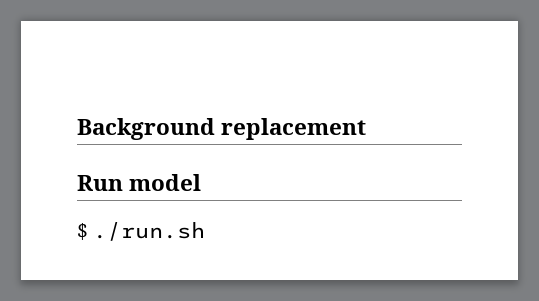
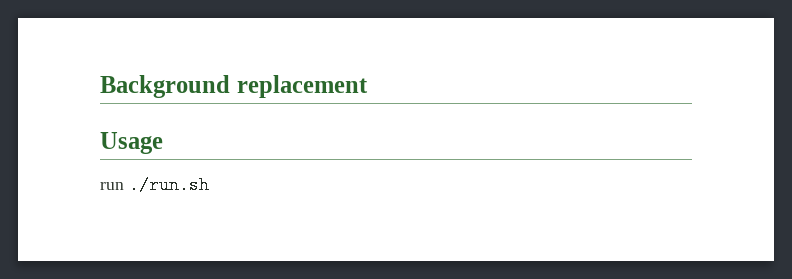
- Run model
- $ ./run.sh
+ Usage
+ run ./run.sh

